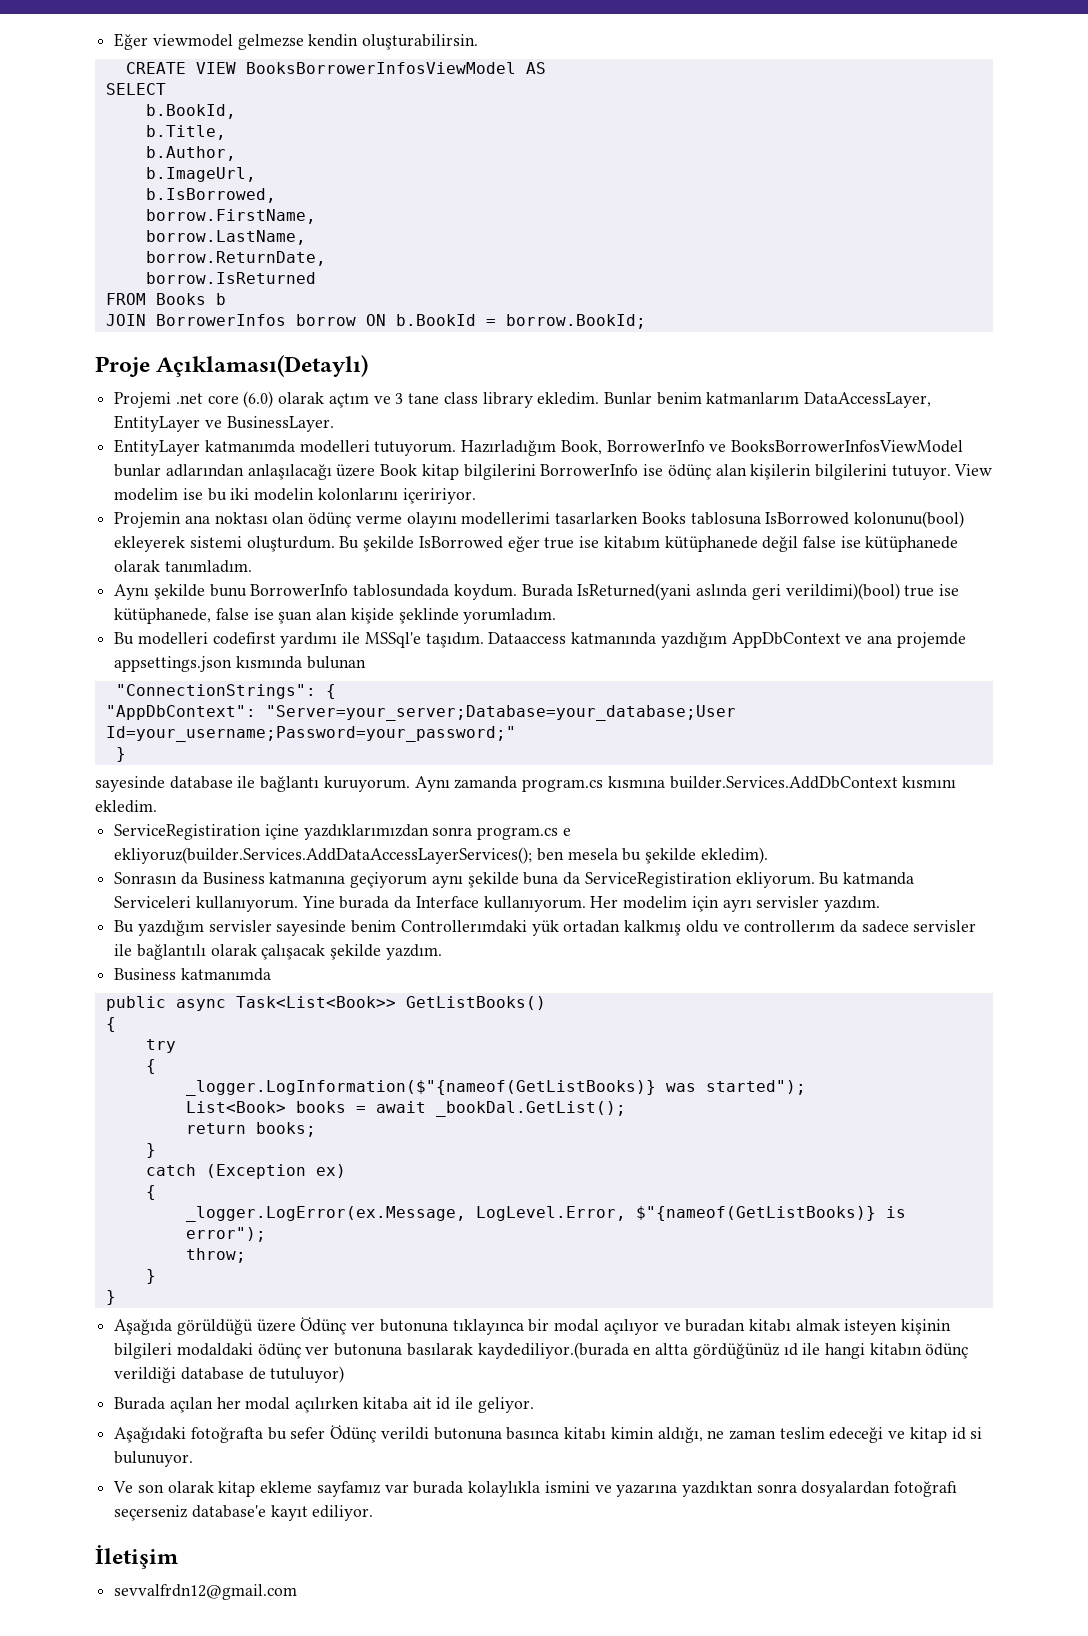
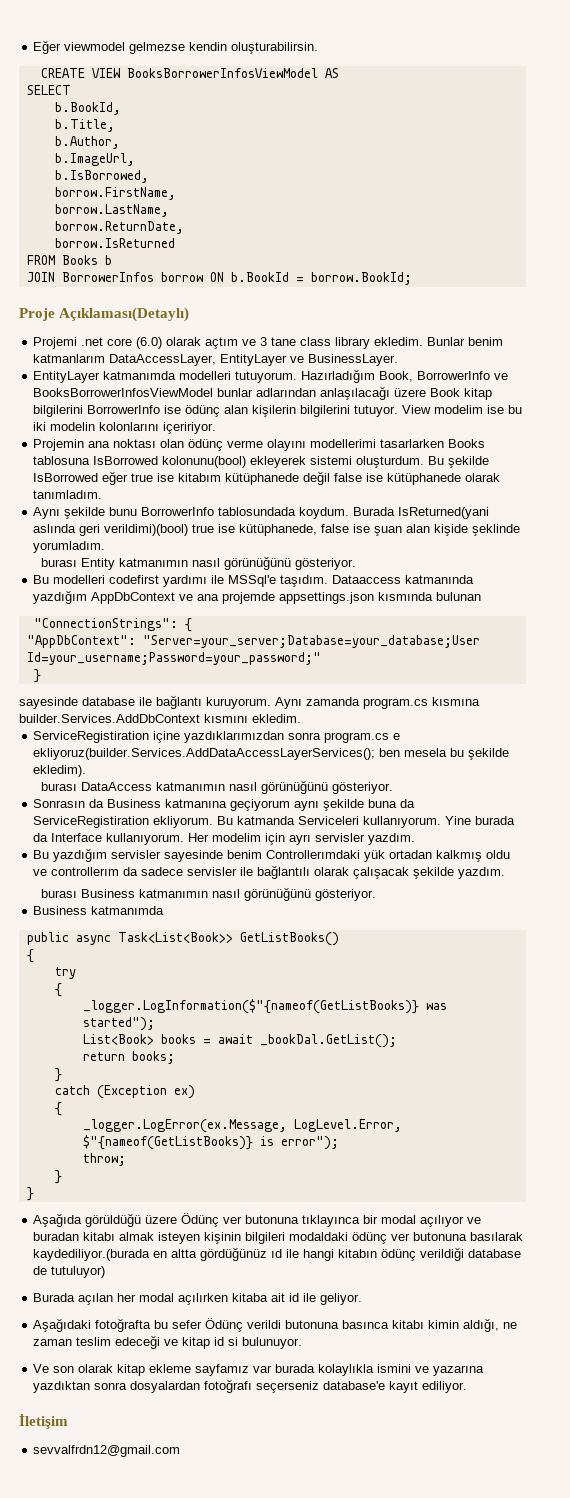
+ burası Entity katmanımın nasıl görünüğünü gösteriyor.
+ burası DataAccess katmanımın nasıl görünüğünü gösteriyor.
+ burası Business katmanımın nasıl görünüğünü gösteriyor.

